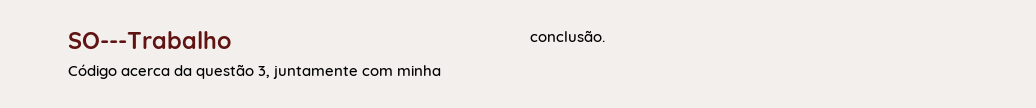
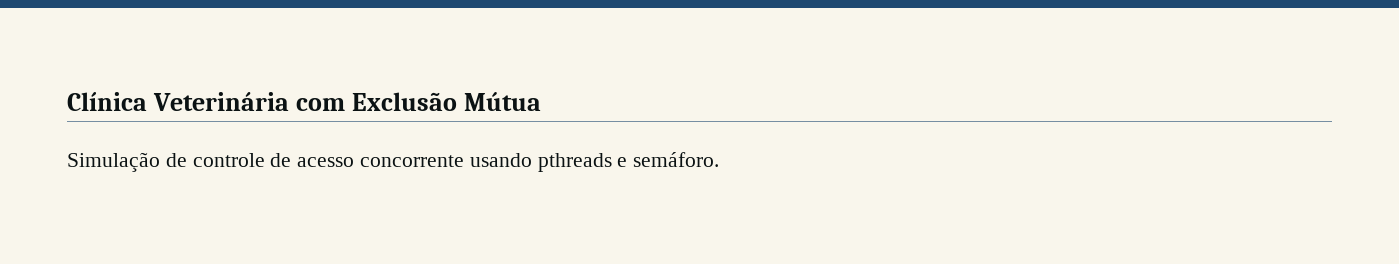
- SO---Trabalho
- Código acerca da questão 3, juntamente com minha conclusão.
+ Clínica Veterinária com Exclusão Mútua
+ Simulação de controle de acesso concorrente usando pthreads e semáforo.

